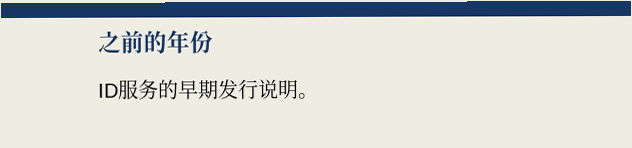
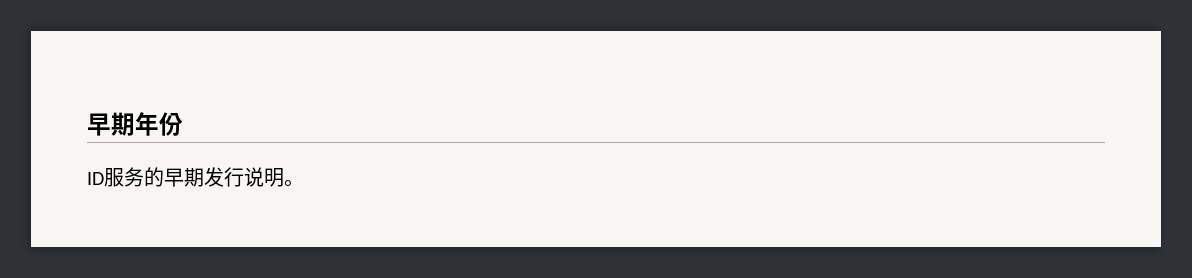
- 之前的年份
+ 早期年份

